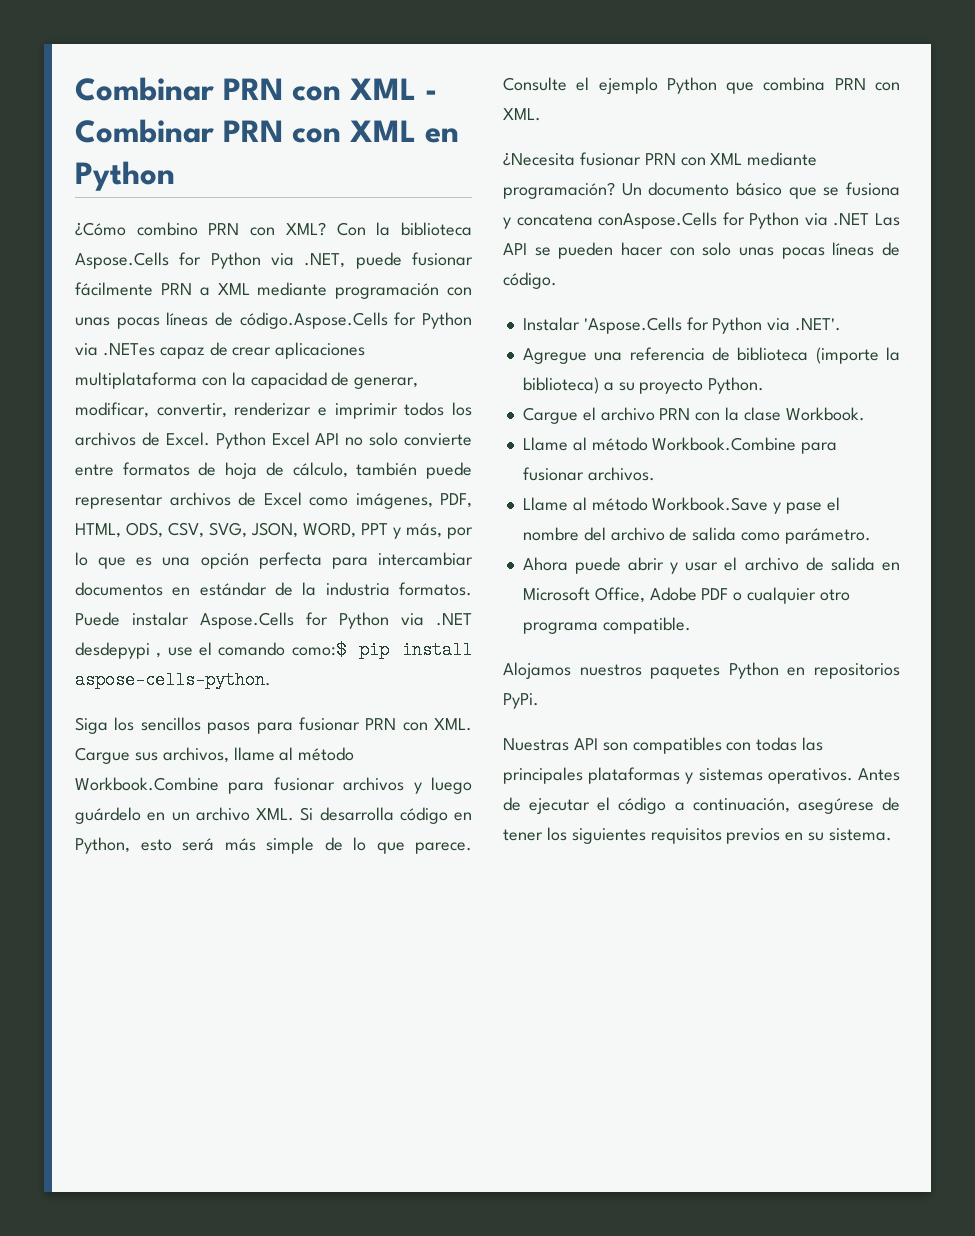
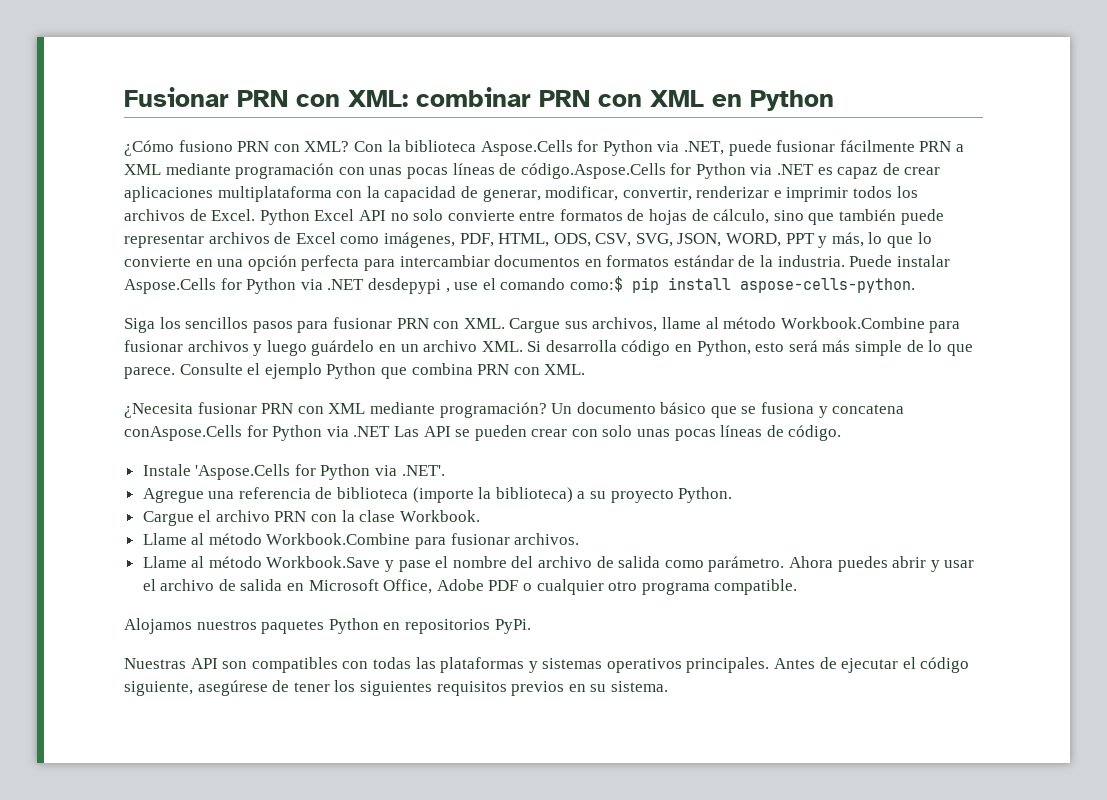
- Combinar PRN con XML - Combinar PRN con XML en Python
+ Fusionar PRN con XML: combinar PRN con XML en Python
- ¿Cómo combino PRN con XML?
+ ¿Cómo fusiono PRN con XML?
- Con la biblioteca Aspose.Cells for Python via .NET, puede fusionar fácilmente PRN a XML mediante programación con unas pocas líneas de código.Aspose.Cells for Python via .NETes capaz de crear aplicaciones multiplataforma con la capacidad de generar, modificar, convertir, renderizar e imprimir todos los archivos de Excel.
+ Con la biblioteca Aspose.Cells for Python via .NET, puede fusionar fácilmente PRN a XML mediante programación con unas pocas líneas de código.Aspose.Cells for Python via .NET es capaz de crear aplicaciones multiplataforma con la capacidad de generar, modificar, convertir, renderizar e imprimir todos los archivos de Excel.
- Python Excel API no solo convierte entre formatos de hoja de cálculo, también puede representar archivos de Excel como imágenes, PDF, HTML, ODS, CSV, SVG, JSON, WORD, PPT y más, por lo que es una opción perfecta para intercambiar documentos en estándar de la industria formatos.
+ Python Excel API no solo convierte entre formatos de hojas de cálculo, sino que también puede representar archivos de Excel como imágenes, PDF, HTML, ODS, CSV, SVG, JSON, WORD, PPT y más, lo que lo convierte en una opción perfecta para intercambiar documentos en formatos estándar de la industria.
- Un documento básico que se fusiona y concatena conAspose.Cells for Python via .NET Las API se pueden hacer con solo unas pocas líneas de código.
+ Un documento básico que se fusiona y concatena conAspose.Cells for Python via .NET Las API se pueden crear con solo unas pocas líneas de código.
- Instalar 'Aspose.Cells for Python via .NET'.
+ Instale 'Aspose.Cells for Python via .NET'.
- Llame al método Workbook.Save y pase el nombre del archivo de salida como parámetro.
- Ahora puede abrir y usar el archivo de salida en Microsoft Office, Adobe PDF o cualquier otro programa compatible.
+ Llame al método Workbook.Save y pase el nombre del archivo de salida como parámetro. Ahora puedes abrir y usar el archivo de salida en Microsoft Office, Adobe PDF o cualquier otro programa compatible.
- Nuestras API son compatibles con todas las principales plataformas y sistemas operativos.
+ Nuestras API son compatibles con todas las plataformas y sistemas operativos principales.
- Antes de ejecutar el código a continuación, asegúrese de tener los siguientes requisitos previos en su sistema.
+ Antes de ejecutar el código siguiente, asegúrese de tener los siguientes requisitos previos en su sistema.

